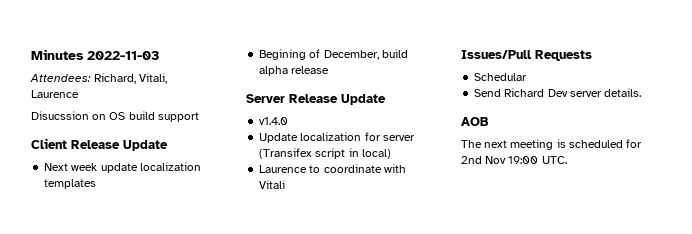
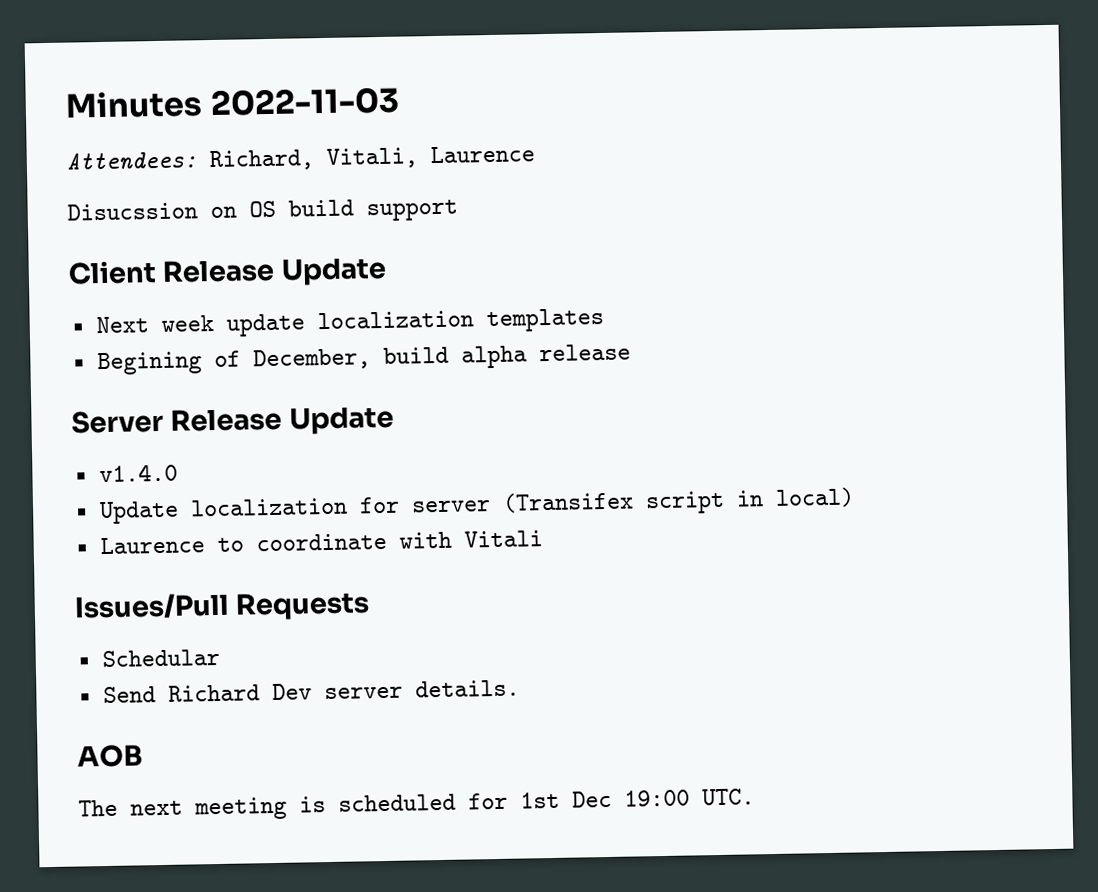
- The next meeting is scheduled for 2nd Nov 19:00 UTC.
+ The next meeting is scheduled for 1st Dec 19:00 UTC.

